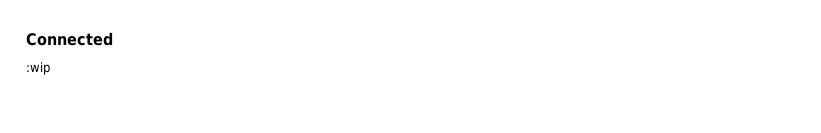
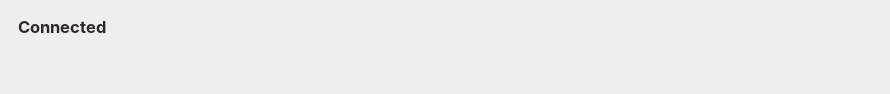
- :wip

